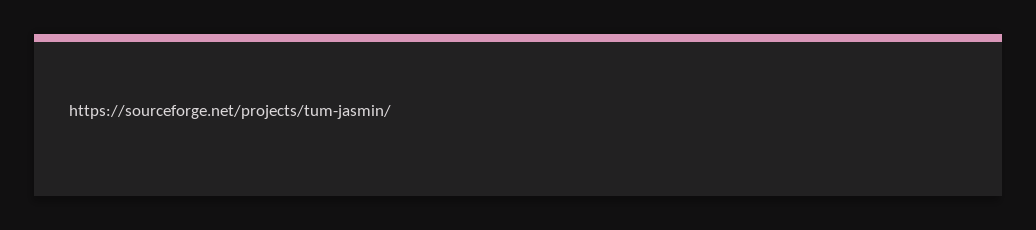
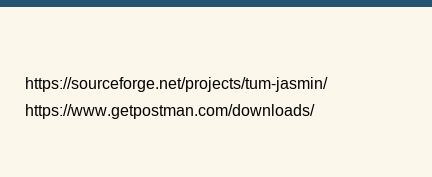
+ https://www.getpostman.com/downloads/

